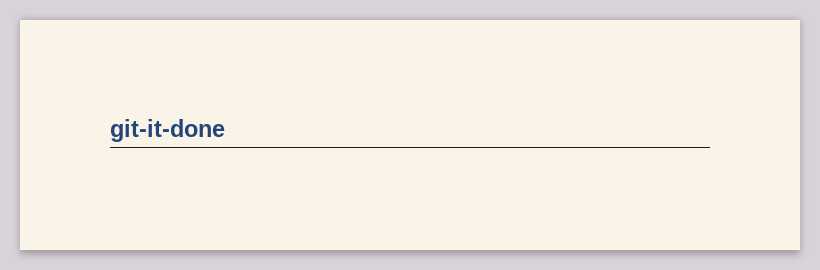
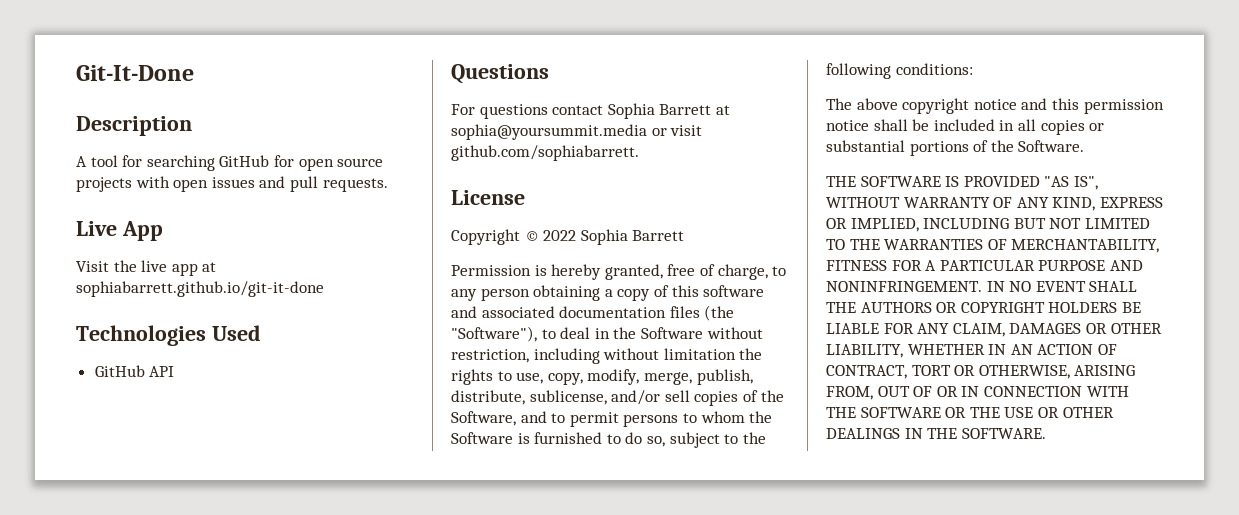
- git-it-done
+ Git-It-Done
+ Description
+ A tool for searching GitHub for open source projects with open issues and pull requests.
+ Live App
+ Visit the live app at sophiabarrett.github.io/git-it-done
+ Technologies Used
+ GitHub API
+ Questions
+ For questions contact Sophia Barrett at sophia@yoursummit.media or visit github.com/sophiabarrett.
+ License
+ Copyright © 2022 Sophia Barrett
+ Permission is hereby granted, free of charge, to any person obtaining a copy of this software and associated documentation files (the "Software"), to deal in the Software without restriction, including without limitation the rights to use, copy, modify, merge, publish, distribute, sublicense, and/or sell copies of the Software, and to permit persons to whom the Software is furnished to do so, subject to the following conditions:
+ The above copyright notice and this permission notice shall be included in all copies or substantial portions of the Software.
+ THE SOFTWARE IS PROVIDED "AS IS", WITHOUT WARRANTY OF ANY KIND, EXPRESS OR IMPLIED, INCLUDING BUT NOT LIMITED TO THE WARRANTIES OF MERCHANTABILITY, FITNESS FOR A PARTICULAR PURPOSE AND NONINFRINGEMENT. IN NO EVENT SHALL THE AUTHORS OR COPYRIGHT HOLDERS BE LIABLE FOR ANY CLAIM, DAMAGES OR OTHER LIABILITY, WHETHER IN AN ACTION OF CONTRACT, TORT OR OTHERWISE, ARISING FROM, OUT OF OR IN CONNECTION WITH THE SOFTWARE OR THE USE OR OTHER DEALINGS IN THE SOFTWARE.

